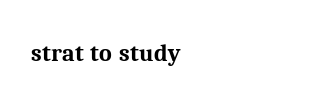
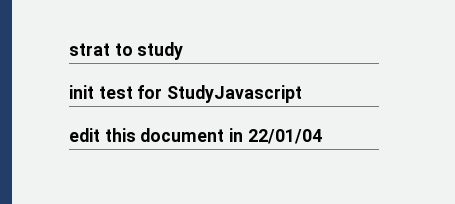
+ init test for StudyJavascript
+ edit this document in 22/01/04

